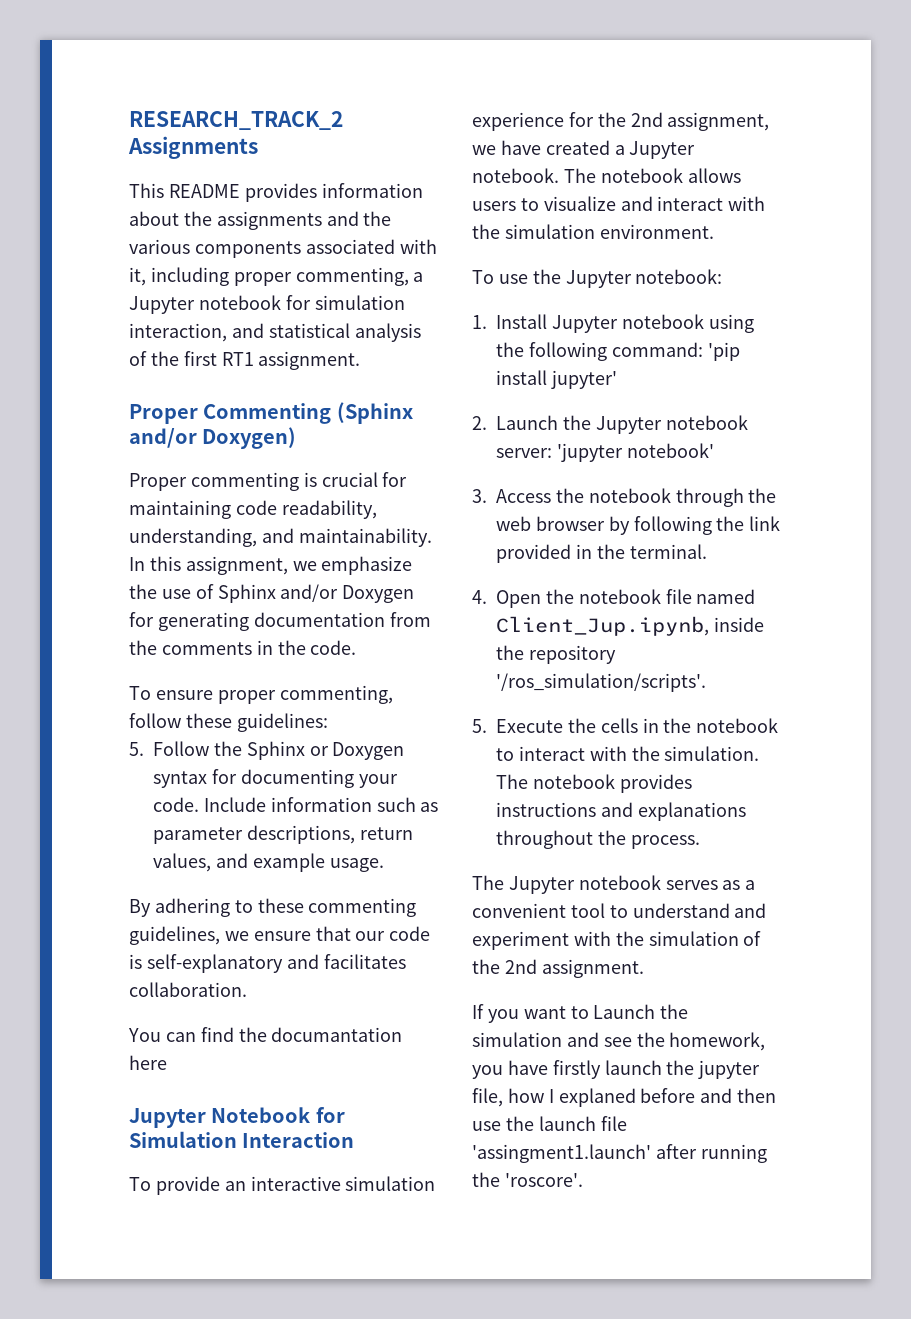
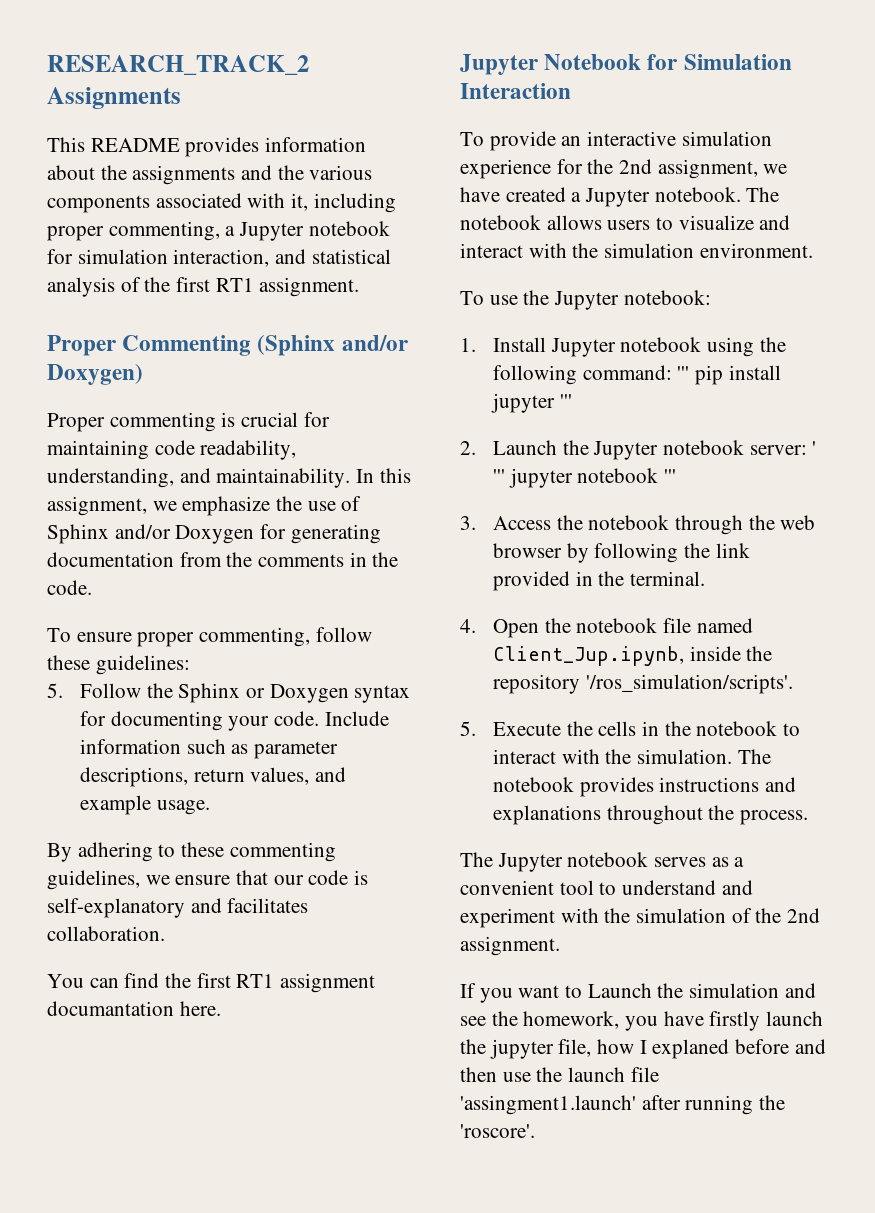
- You can find the documantation here
+ You can find the first RT1 assignment documantation here.
- 1. Install Jupyter notebook using the following command: 'pip install jupyter'
+ 1. Install Jupyter notebook using the following command: ''' pip install jupyter '''
- 2. Launch the Jupyter notebook server: 'jupyter notebook'
+ 2. Launch the Jupyter notebook server: ' ''' jupyter notebook '''

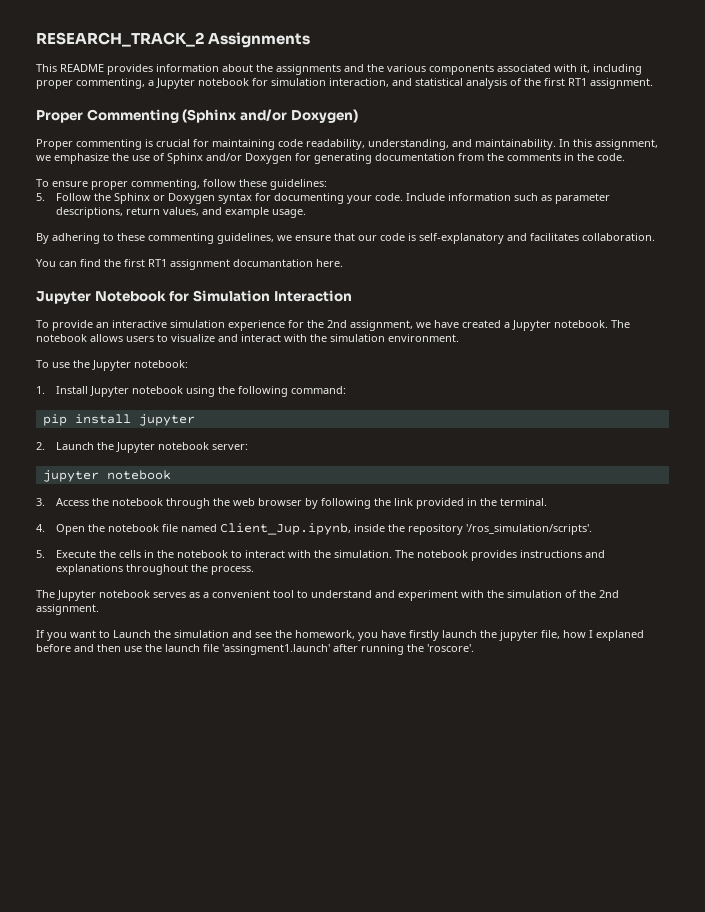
- 1. Install Jupyter notebook using the following command: ''' pip install jupyter '''
+ 1. Install Jupyter notebook using the following command:
+ pip install jupyter
- 2. Launch the Jupyter notebook server: ' ''' jupyter notebook '''
+ 2. Launch the Jupyter notebook server:
+ jupyter notebook

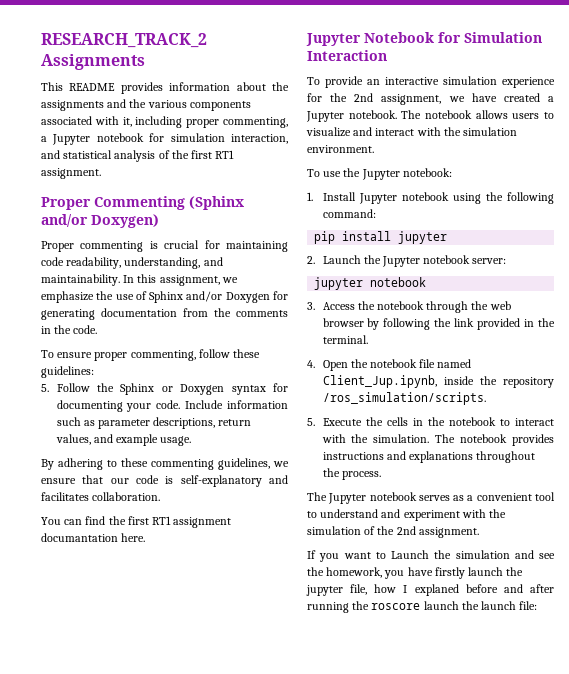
- 4. Open the notebook file named Client_Jup.ipynb, inside the repository '/ros_simulation/scripts'.
+ 4. Open the notebook file named Client_Jup.ipynb, inside the repository /ros_simulation/scripts.
- If you want to Launch the simulation and see the homework, you have firstly launch the jupyter file, how I explaned before and then use the launch file 'assingment1.launch' after running the 'roscore'.
+ If you want to Launch the simulation and see the homework, you have firstly launch the jupyter file, how I explaned before and after running the roscore launch the launch file:

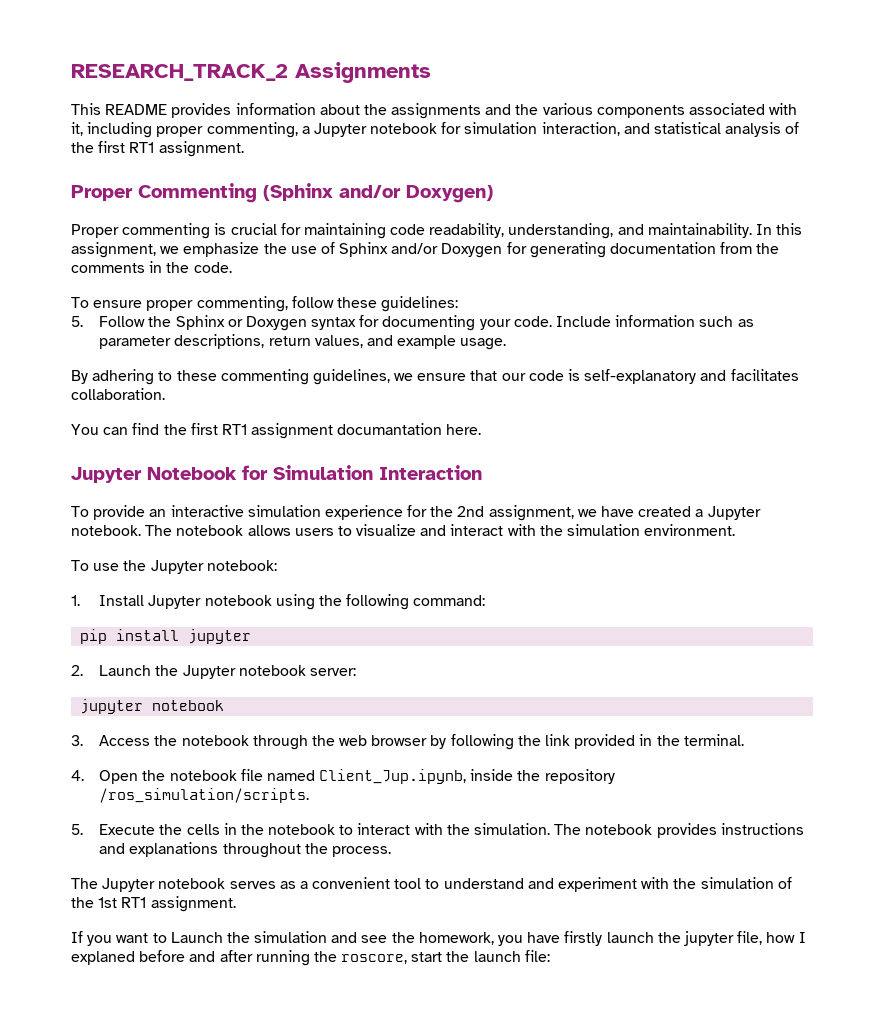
- The Jupyter notebook serves as a convenient tool to understand and experiment with the simulation of the 2nd assignment.
+ The Jupyter notebook serves as a convenient tool to understand and experiment with the simulation of the 1st RT1 assignment.
- If you want to Launch the simulation and see the homework, you have firstly launch the jupyter file, how I explaned before and after running the roscore launch the launch file:
+ If you want to Launch the simulation and see the homework, you have firstly launch the jupyter file, how I explaned before and after running the roscore, start the launch file:

